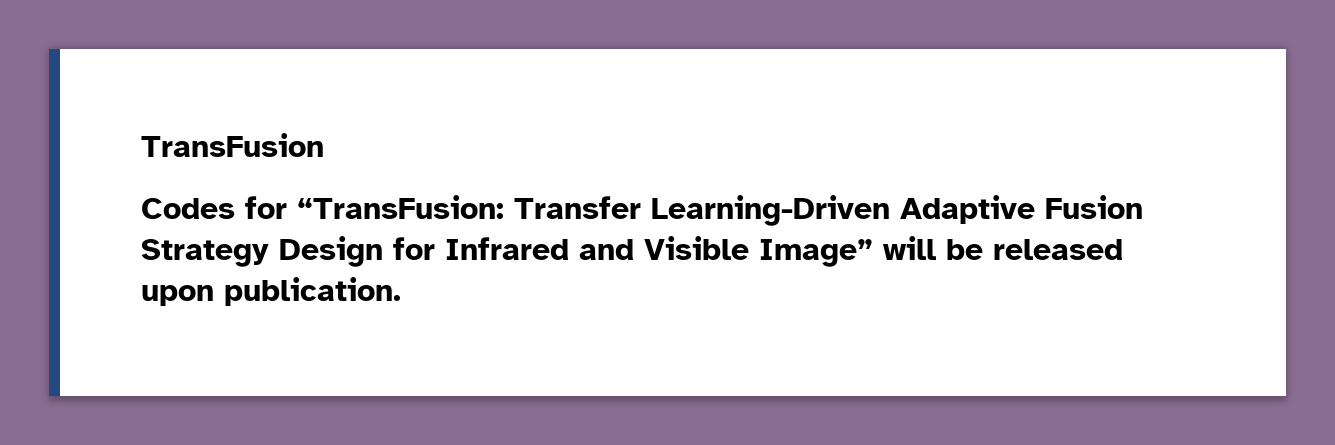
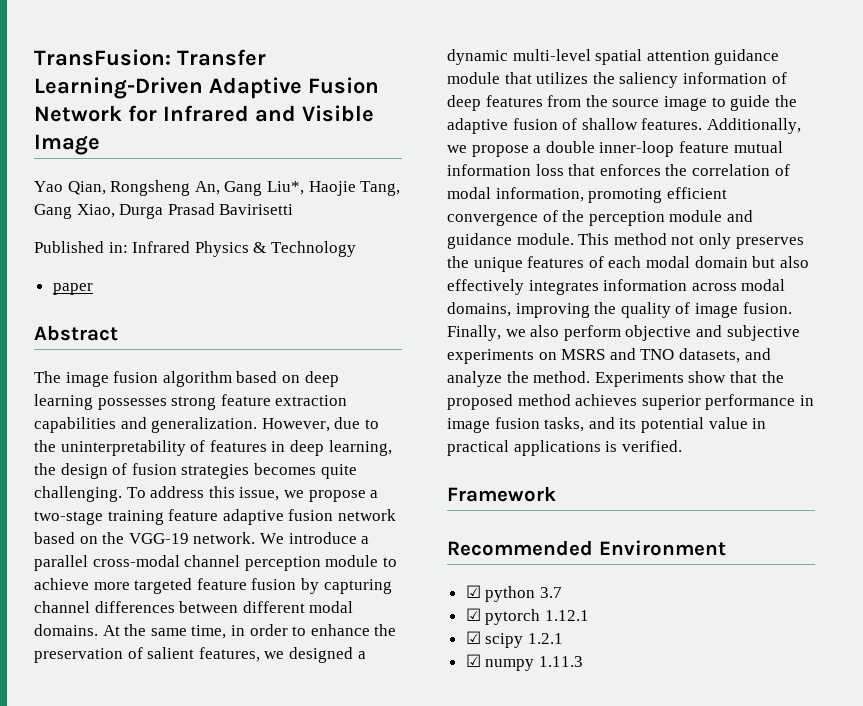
- TransFusion
- Codes for “TransFusion: Transfer Learning-Driven Adaptive Fusion Strategy Design for Infrared and Visible Image” will be released upon publication.
+ TransFusion: Transfer Learning-Driven Adaptive Fusion Network for Infrared and Visible Image
+ Yao Qian, Rongsheng An, Gang Liu*, Haojie Tang, Gang Xiao, Durga Prasad Bavirisetti
+ Published in: Infrared Physics & Technology
+ paper
+ Abstract
+ The image fusion algorithm based on deep learning possesses strong feature extraction capabilities and generalization. However, due to the uninterpretability of features in deep learning, the design of fusion strategies becomes quite challenging. To address this issue, we propose a two-stage training feature adaptive fusion network based on the VGG-19 network. We introduce a parallel cross-modal channel perception module to achieve more targeted feature fusion by capturing channel differences between different modal domains. At the same time, in order to enhance the preservation of salient features, we designed a dynamic multi-level spatial attention guidance module that utilizes the saliency information of deep features from the source image to guide the adaptive fusion of shallow features. Additionally, we propose a double inner-loop feature mutual information loss that enforces the correlation of modal information, promoting efficient convergence of the perception module and guidance module. This method not only preserves the unique features of each modal domain but also effectively integrates information across modal domains, improving the quality of image fusion. Finally, we also perform objective and subjective experiments on MSRS and TNO datasets, and analyze the method. Experiments show that the proposed method achieves superior performance in image fusion tasks, and its potential value in practical applications is verified.
+ Framework
+ Recommended Environment
+ ☑ python 3.7
+ ☑ pytorch 1.12.1
+ ☑ scipy 1.2.1
+ ☑ numpy 1.11.3

